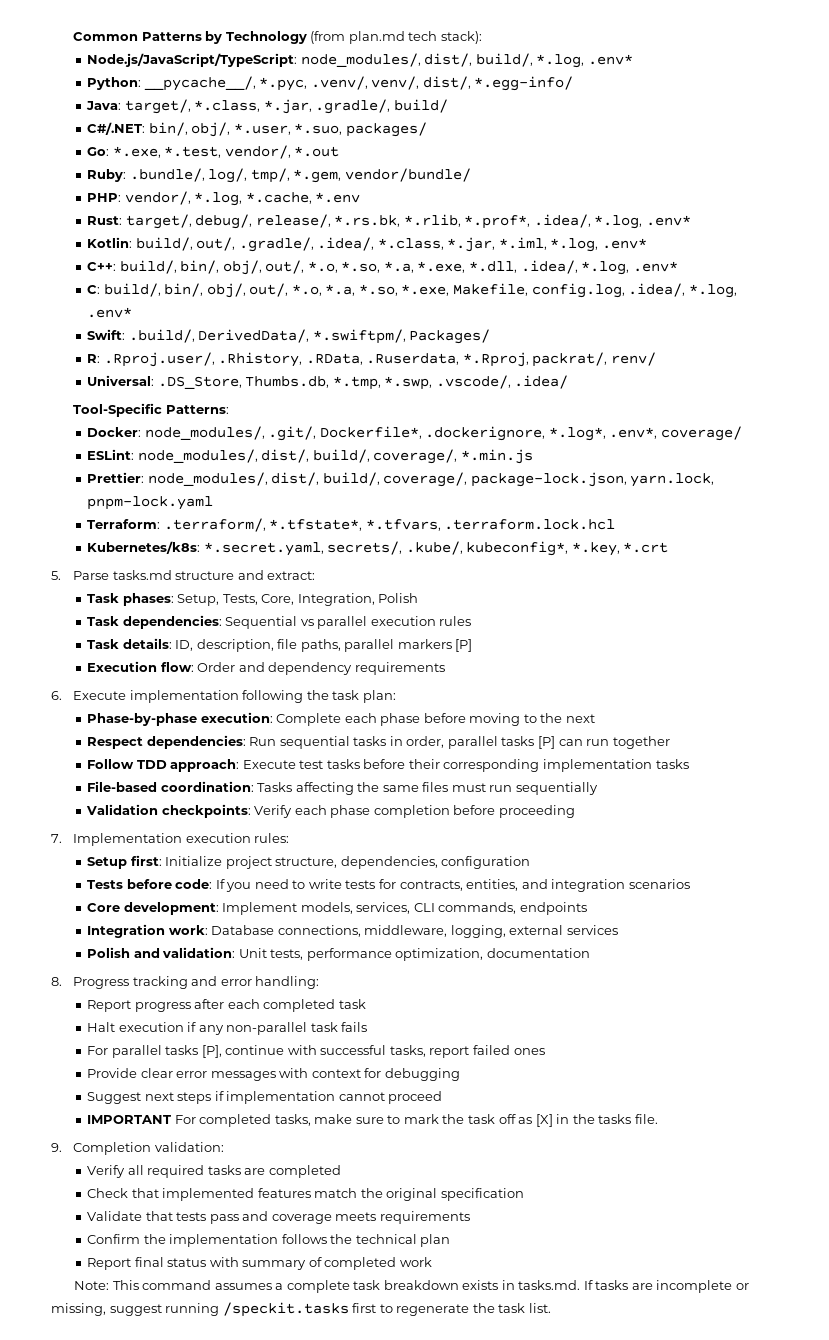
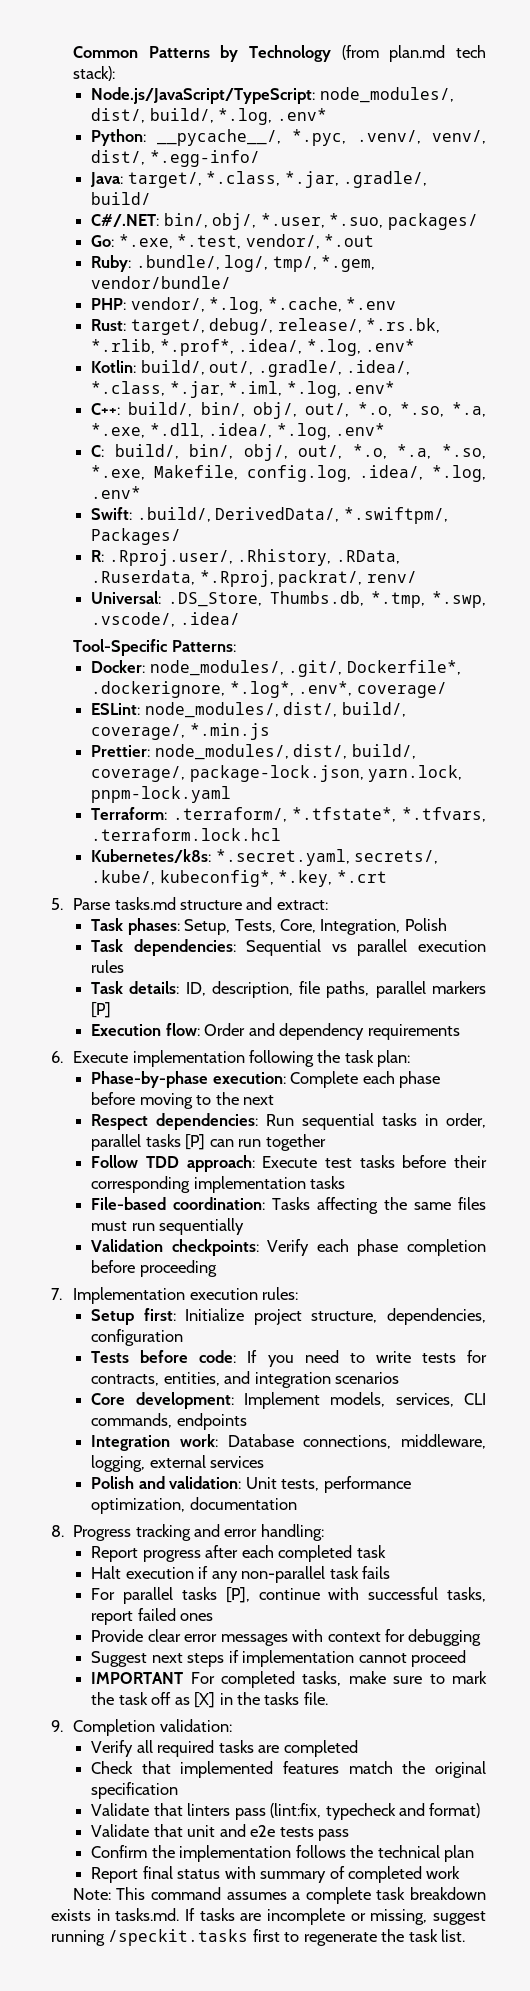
- Validate that tests pass and coverage meets requirements
+ Validate that linters pass (lint:fix, typecheck and format)
+ Validate that unit and e2e tests pass

